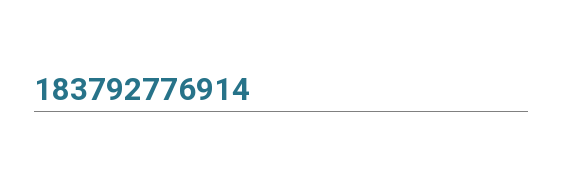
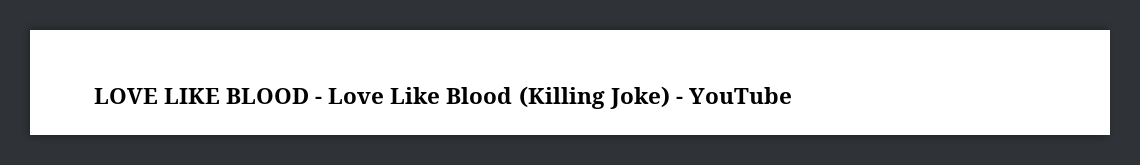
- 183792776914
+ LOVE LIKE BLOOD - Love Like Blood (Killing Joke) - YouTube

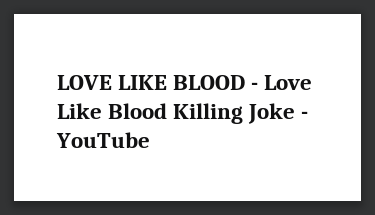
- LOVE LIKE BLOOD - Love Like Blood (Killing Joke) - YouTube
+ LOVE LIKE BLOOD - Love Like Blood Killing Joke - YouTube

